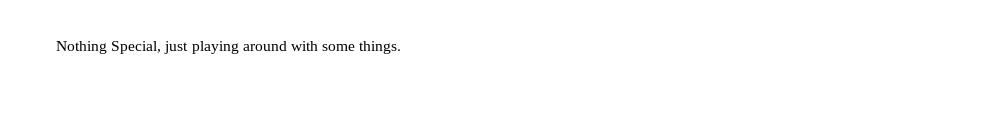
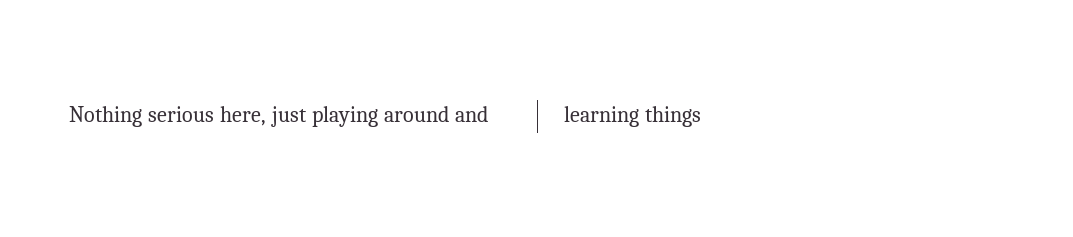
- Nothing Special, just playing around with some things.
+ Nothing serious here, just playing around and learning things

